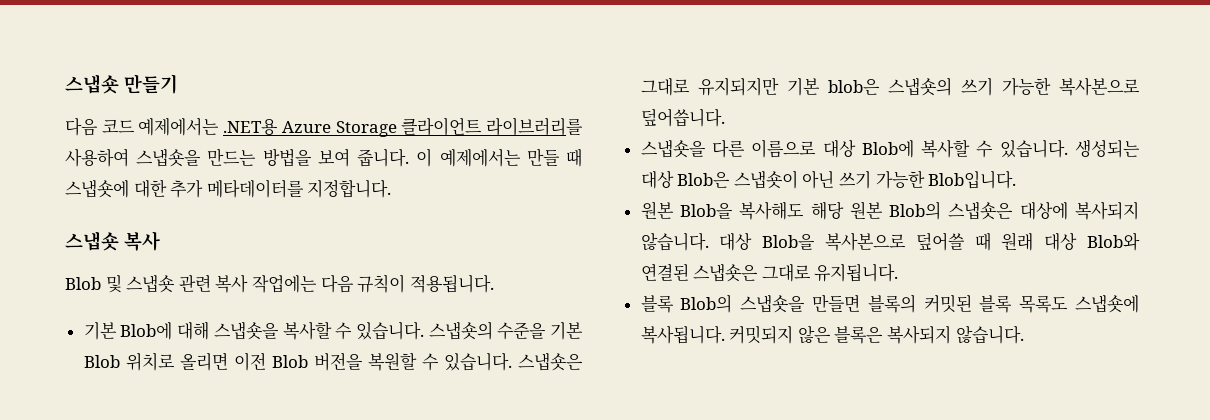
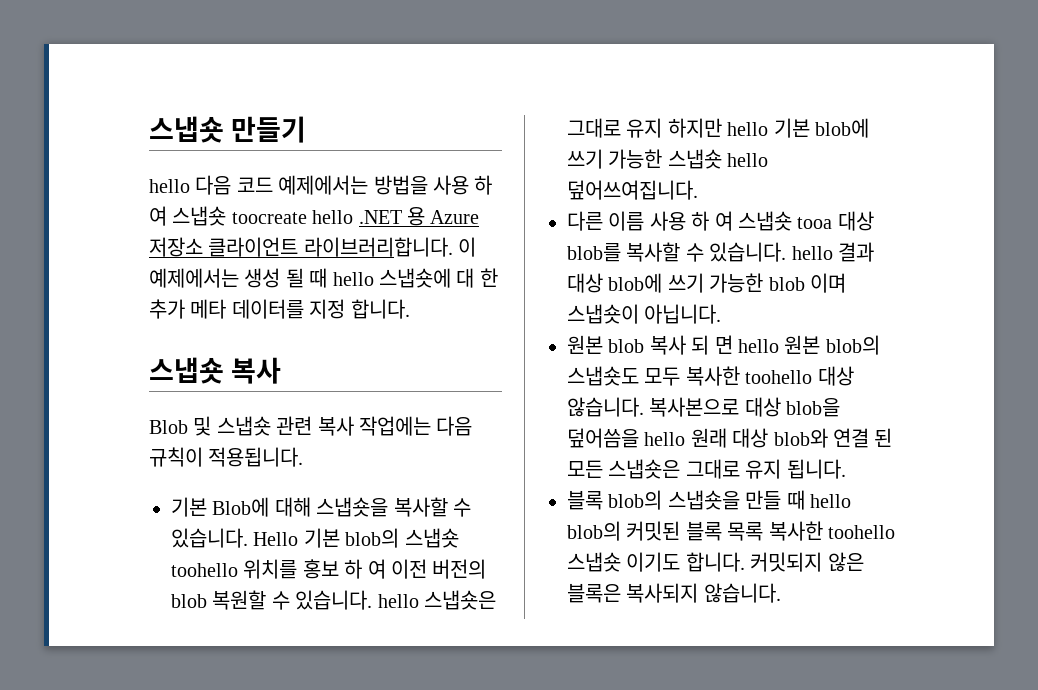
- 다음 코드 예제에서는 .NET용 Azure Storage 클라이언트 라이브러리를 사용하여 스냅숏을 만드는 방법을 보여 줍니다. 이 예제에서는 만들 때 스냅숏에 대한 추가 메타데이터를 지정합니다.
+ hello 다음 코드 예제에서는 방법을 사용 하 여 스냅숏 toocreate hello .NET 용 Azure 저장소 클라이언트 라이브러리합니다. 이 예제에서는 생성 될 때 hello 스냅숏에 대 한 추가 메타 데이터를 지정 합니다.
- 스냅숏의 수준을 기본 Blob 위치로 올리면 이전 Blob 버전을 복원할 수 있습니다. 스냅숏은 그대로 유지되지만 기본 blob은 스냅숏의 쓰기 가능한 복사본으로 덮어씁니다.
- 스냅숏을 다른 이름으로 대상 Blob에 복사할 수 있습니다. 생성되는 대상 Blob은 스냅숏이 아닌 쓰기 가능한 Blob입니다.
- 원본 Blob을 복사해도 해당 원본 Blob의 스냅숏은 대상에 복사되지 않습니다. 대상 Blob을 복사본으로 덮어쓸 때 원래 대상 Blob와 연결된 스냅숏은 그대로 유지됩니다.
- 블록 Blob의 스냅숏을 만들면 블록의 커밋된 블록 목록도 스냅숏에 복사됩니다.
+ Hello 기본 blob의 스냅숏 toohello 위치를 홍보 하 여 이전 버전의 blob 복원할 수 있습니다. hello 스냅숏은 그대로 유지 하지만 hello 기본 blob에 쓰기 가능한 스냅숏 hello 덮어쓰여집니다.
+ 다른 이름 사용 하 여 스냅숏 tooa 대상 blob를 복사할 수 있습니다. hello 결과 대상 blob에 쓰기 가능한 blob 이며 스냅숏이 아닙니다.
+ 원본 blob 복사 되 면 hello 원본 blob의 스냅숏도 모두 복사한 toohello 대상 않습니다. 복사본으로 대상 blob을 덮어씀을 hello 원래 대상 blob와 연결 된 모든 스냅숏은 그대로 유지 됩니다.
+ 블록 blob의 스냅숏을 만들 때 hello blob의 커밋된 블록 목록 복사한 toohello 스냅숏 이기도 합니다.

